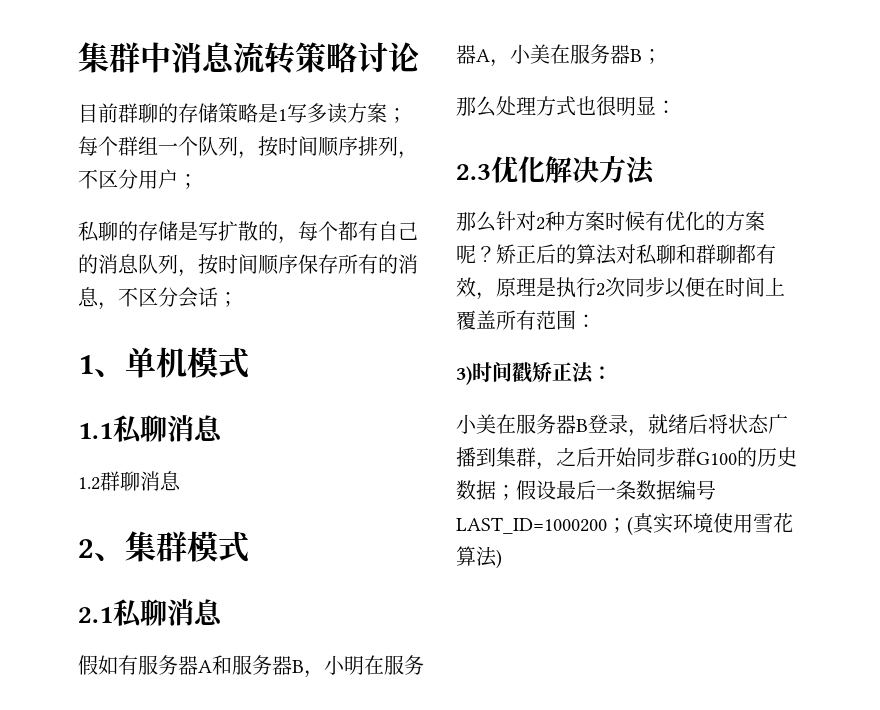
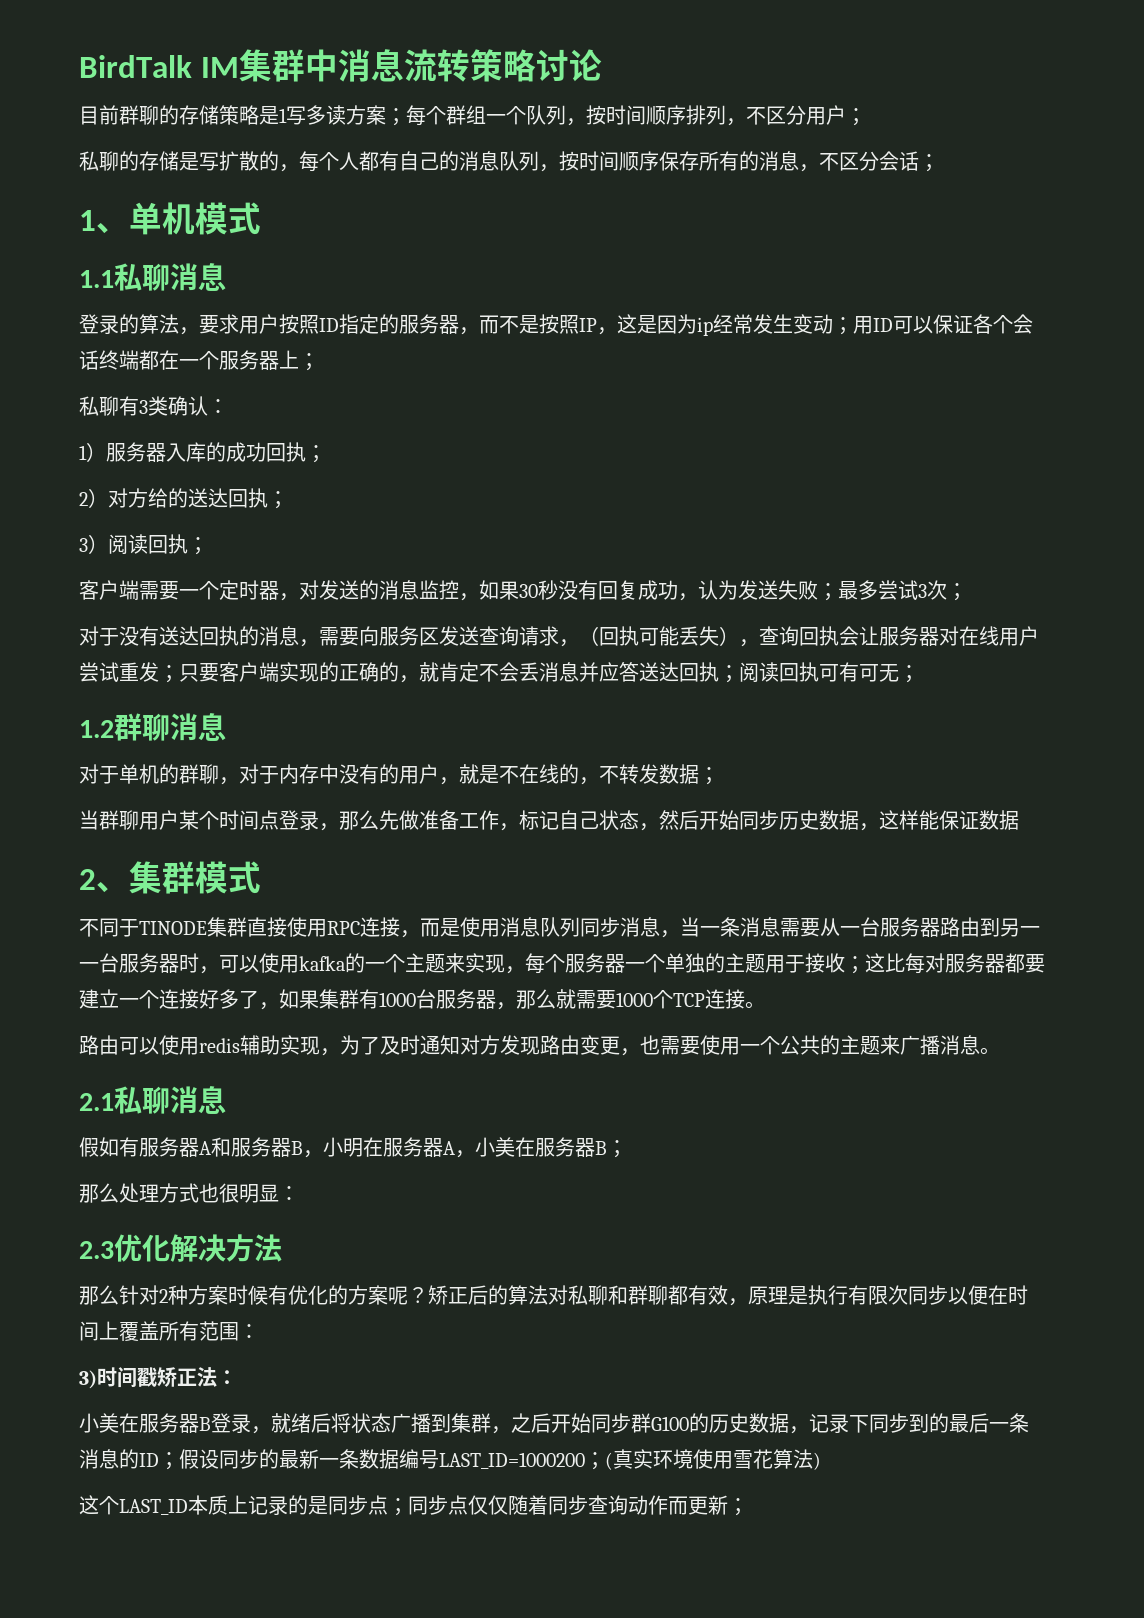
- 集群中消息流转策略讨论
+ BirdTalk IM集群中消息流转策略讨论
- 私聊的存储是写扩散的，每个都有自己的消息队列，按时间顺序保存所有的消息，不区分会话；
+ 私聊的存储是写扩散的，每个人都有自己的消息队列，按时间顺序保存所有的消息，不区分会话；
+ 登录的算法，要求用户按照ID指定的服务器，而不是按照IP，这是因为ip经常发生变动；用ID可以保证各个会话终端都在一个服务器上；
+ 私聊有3类确认：
+ 1）服务器入库的成功回执；
+ 2）对方给的送达回执；
+ 3）阅读回执；
+ 客户端需要一个定时器，对发送的消息监控，如果30秒没有回复成功，认为发送失败；最多尝试3次；
+ 对于没有送达回执的消息，需要向服务区发送查询请求，（回执可能丢失），查询回执会让服务器对在线用户尝试重发；只要客户端实现的正确的，就肯定不会丢消息并应答送达回执；阅读回执可有可无；
  1.2群聊消息
+ 对于单机的群聊，对于内存中没有的用户，就是不在线的，不转发数据；
+ 当群聊用户某个时间点登录，那么先做准备工作，标记自己状态，然后开始同步历史数据，这样能保证数据
  2、集群模式
+ 不同于TINODE集群直接使用RPC连接，而是使用消息队列同步消息，当一条消息需要从一台服务器路由到另一一台服务器时，可以使用kafka的一个主题来实现，每个服务器一个单独的主题用于接收；这比每对服务器都要建立一个连接好多了，如果集群有1000台服务器，那么就需要1000个TCP连接。
+ 路由可以使用redis辅助实现，为了及时通知对方发现路由变更，也需要使用一个公共的主题来广播消息。
- 矫正后的算法对私聊和群聊都有效，原理是执行2次同步以便在时间上覆盖所有范围：
+ 矫正后的算法对私聊和群聊都有效，原理是执行有限次同步以便在时间上覆盖所有范围：
- 小美在服务器B登录，就绪后将状态广播到集群，之后开始同步群G100的历史数据；假设最后一条数据编号LAST_ID=1000200；(真实环境使用雪花算法)
+ 小美在服务器B登录，就绪后将状态广播到集群，之后开始同步群G100的历史数据，记录下同步到的最后一条消息的ID；假设同步的最新一条数据编号LAST_ID=1000200；(真实环境使用雪花算法)
+ 这个LAST_ID本质上记录的是同步点；同步点仅仅随着同步查询动作而更新；

